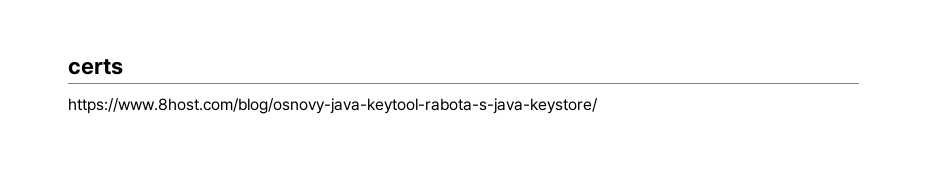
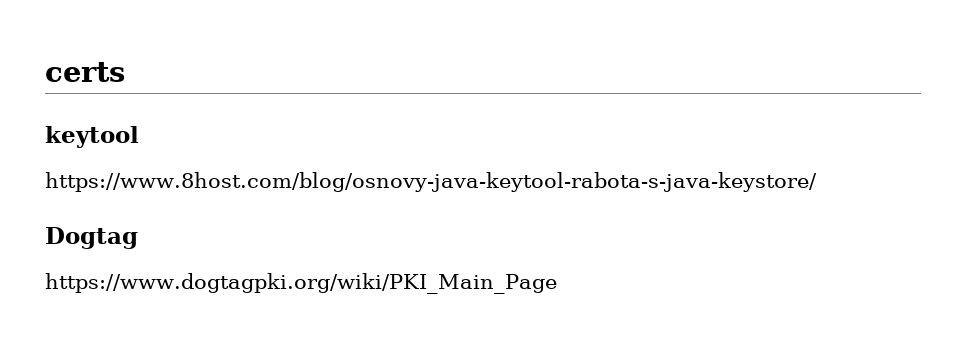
+ keytool
+ Dogtag
+ https://www.dogtagpki.org/wiki/PKI_Main_Page

